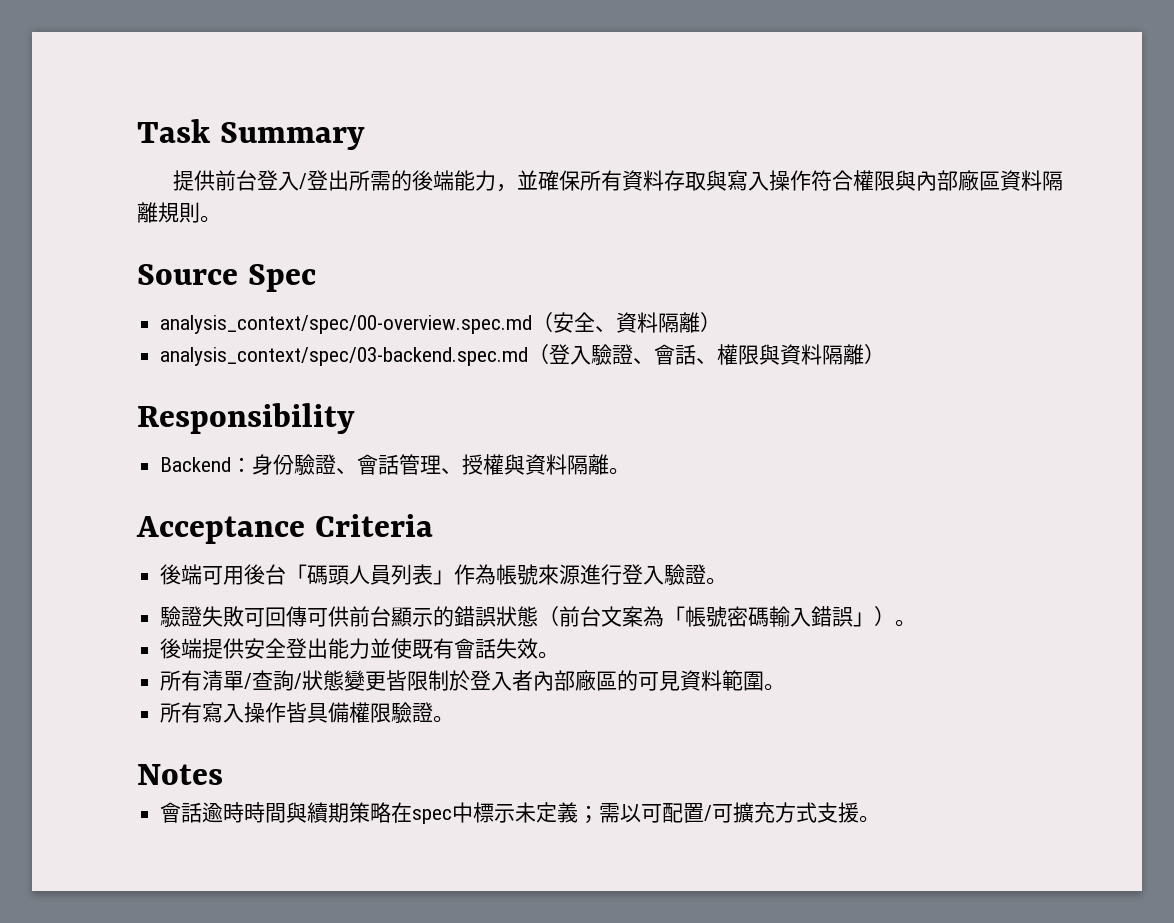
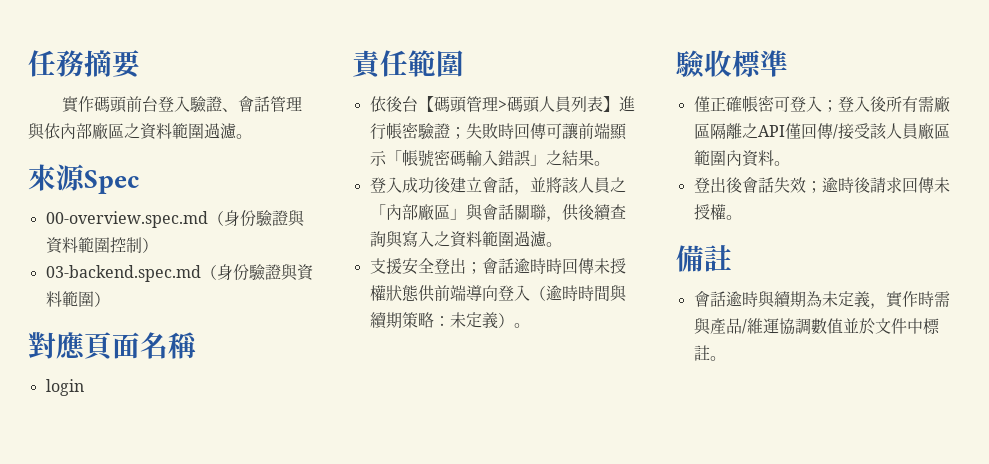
- Task Summary
- 提供前台登入/登出所需的後端能力，並確保所有資料存取與寫入操作符合權限與內部廠區資料隔離規則。
- Source Spec
- analysis_context/spec/00-overview.spec.md（安全、資料隔離）
- analysis_context/spec/03-backend.spec.md（登入驗證、會話、權限與資料隔離）
- Responsibility
- Backend：身份驗證、會話管理、授權與資料隔離。
- Acceptance Criteria
- 後端可用後台「碼頭人員列表」作為帳號來源進行登入驗證。
- 驗證失敗可回傳可供前台顯示的錯誤狀態（前台文案為「帳號密碼輸入錯誤」）。
- 後端提供安全登出能力並使既有會話失效。
- 所有清單/查詢/狀態變更皆限制於登入者內部廠區的可見資料範圍。
- 所有寫入操作皆具備權限驗證。
- Notes
- 會話逾時時間與續期策略在spec中標示未定義；需以可配置/可擴充方式支援。
+ 任務摘要
+ 實作碼頭前台登入驗證、會話管理與依內部廠區之資料範圍過濾。
+ 來源Spec
+ 00-overview.spec.md（身份驗證與資料範圍控制）
+ 03-backend.spec.md（身份驗證與資料範圍）
+ 對應頁面名稱
+ login
+ 責任範圍
+ 依後台【碼頭管理>碼頭人員列表】進行帳密驗證；失敗時回傳可讓前端顯示「帳號密碼輸入錯誤」之結果。
+ 登入成功後建立會話，並將該人員之「內部廠區」與會話關聯，供後續查詢與寫入之資料範圍過濾。
+ 支援安全登出；會話逾時時回傳未授權狀態供前端導向登入（逾時時間與續期策略：未定義）。
+ 驗收標準
+ 僅正確帳密可登入；登入後所有需廠區隔離之API僅回傳/接受該人員廠區範圍內資料。
+ 登出後會話失效；逾時後請求回傳未授權。
+ 備註
+ 會話逾時與續期為未定義，實作時需與產品/維運協調數值並於文件中標註。

